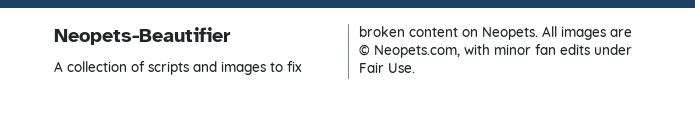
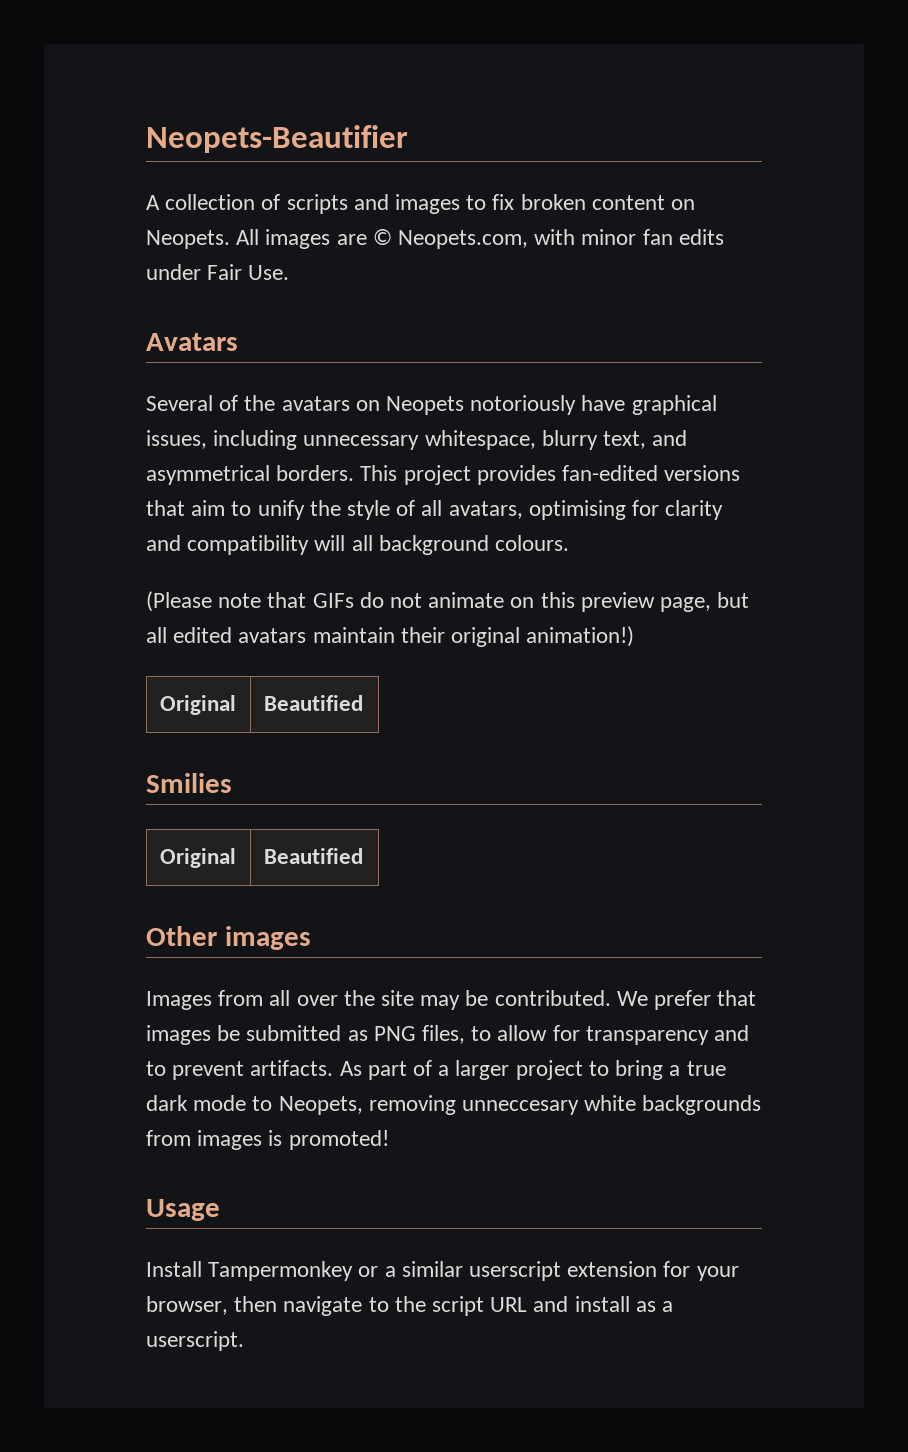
+ Avatars
+ Several of the avatars on Neopets notoriously have graphical issues, including unnecessary whitespace, blurry text, and asymmetrical borders. This project provides fan-edited versions that aim to unify the style of all avatars, optimising for clarity and compatibility will all background colours.
+ (Please note that GIFs do not animate on this preview page, but all edited avatars maintain their original animation!)
+ Original | Beautified
+ Smilies
+ Original | Beautified
+ Other images
+ Images from all over the site may be contributed. We prefer that images be submitted as PNG files, to allow for transparency and to prevent artifacts. As part of a larger project to bring a true dark mode to Neopets, removing unneccesary white backgrounds from images is promoted!
+ Usage
+ Install Tampermonkey or a similar userscript extension for your browser, then navigate to the script URL and install as a userscript.

